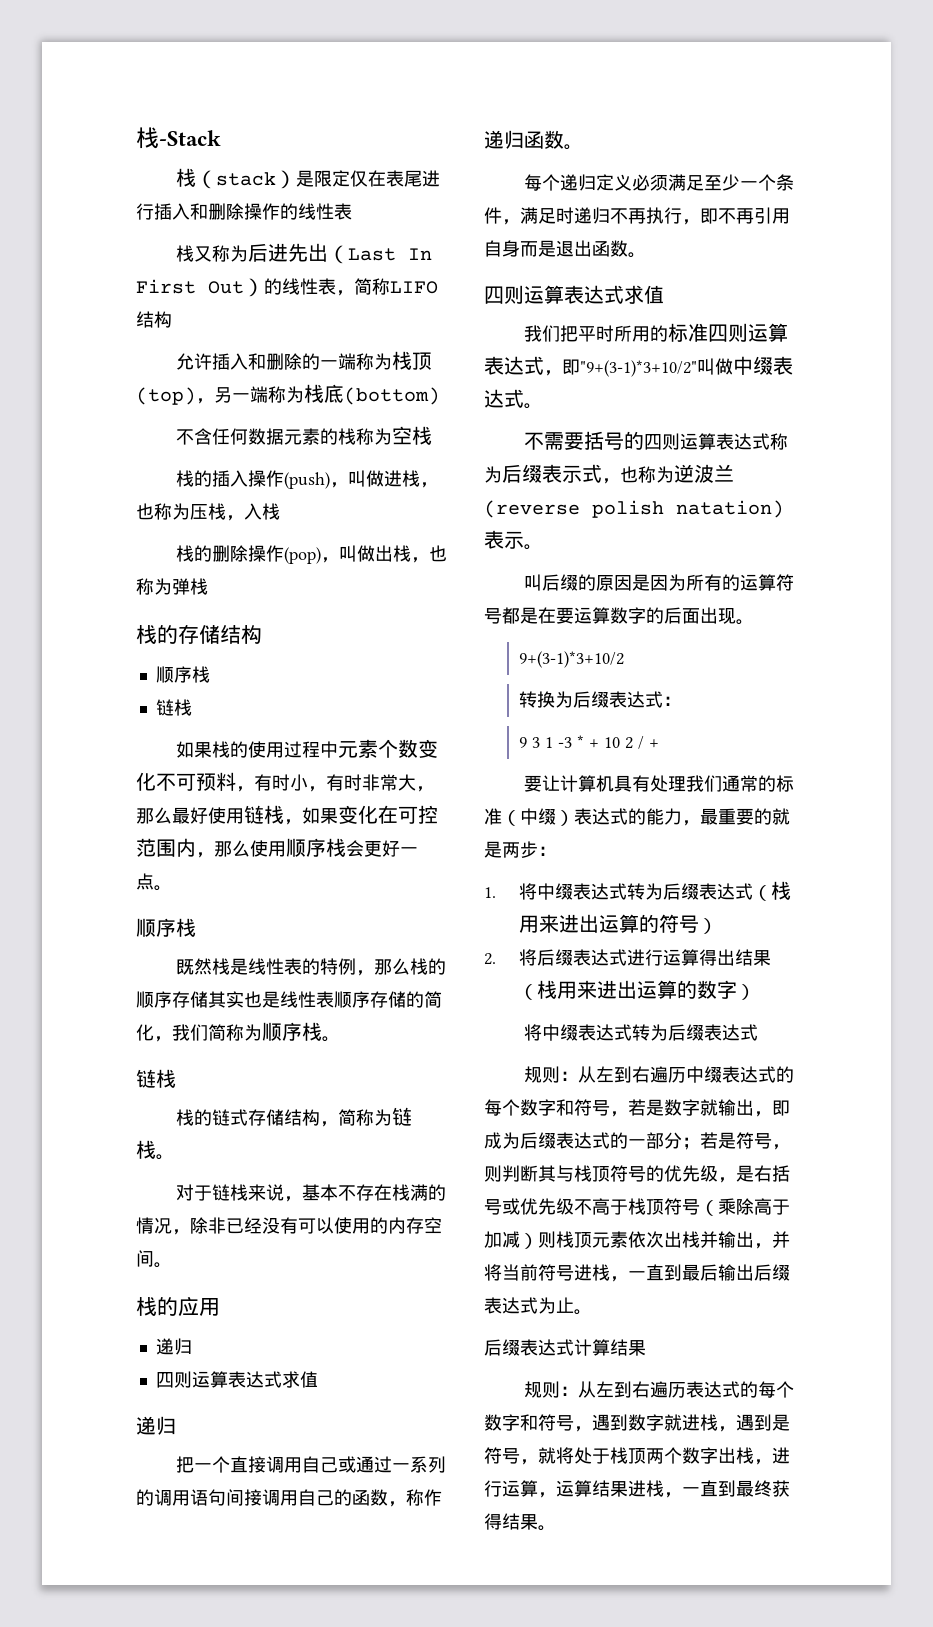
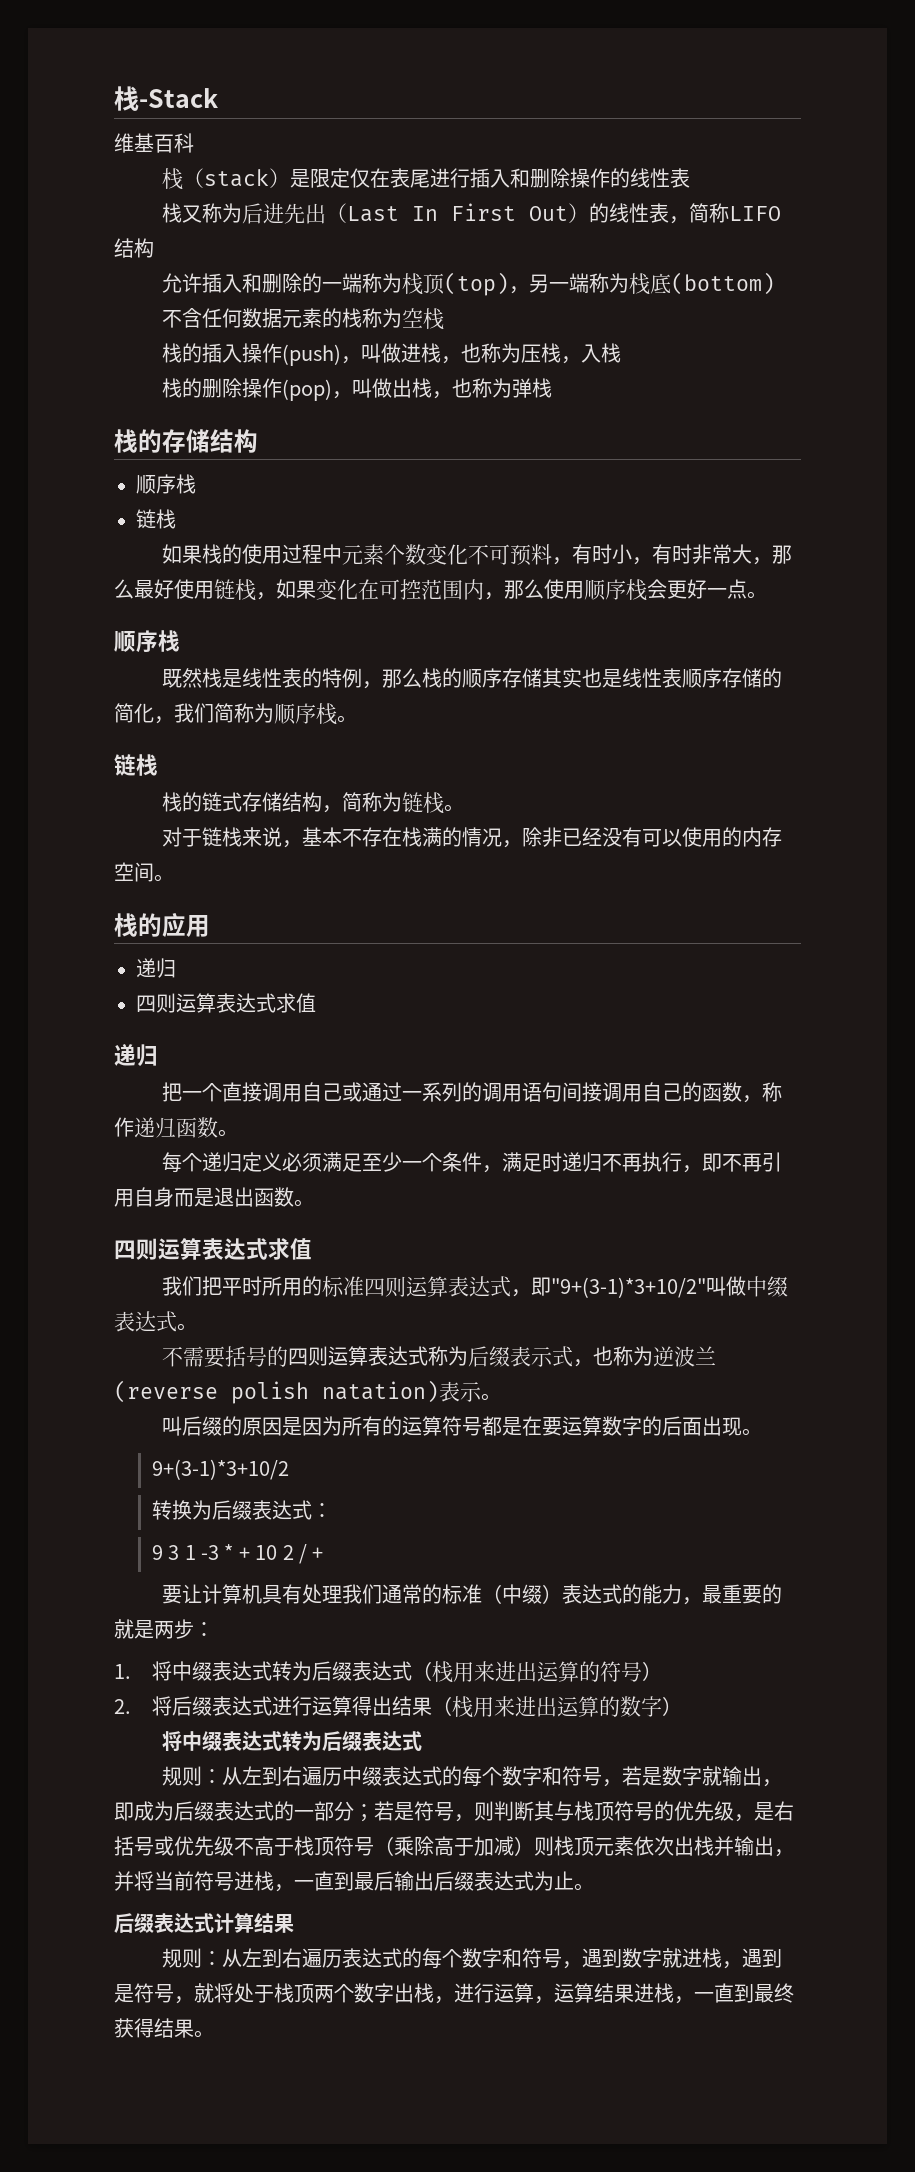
+ 维基百科

